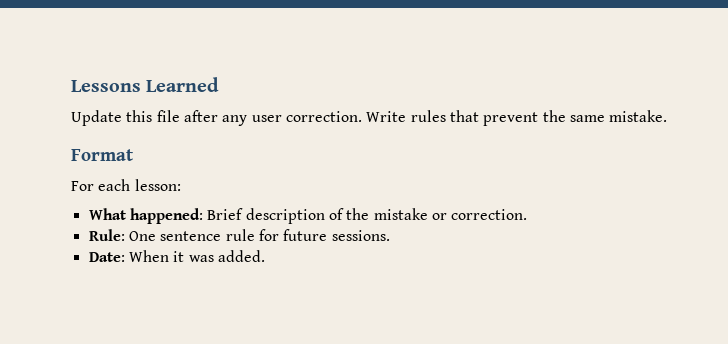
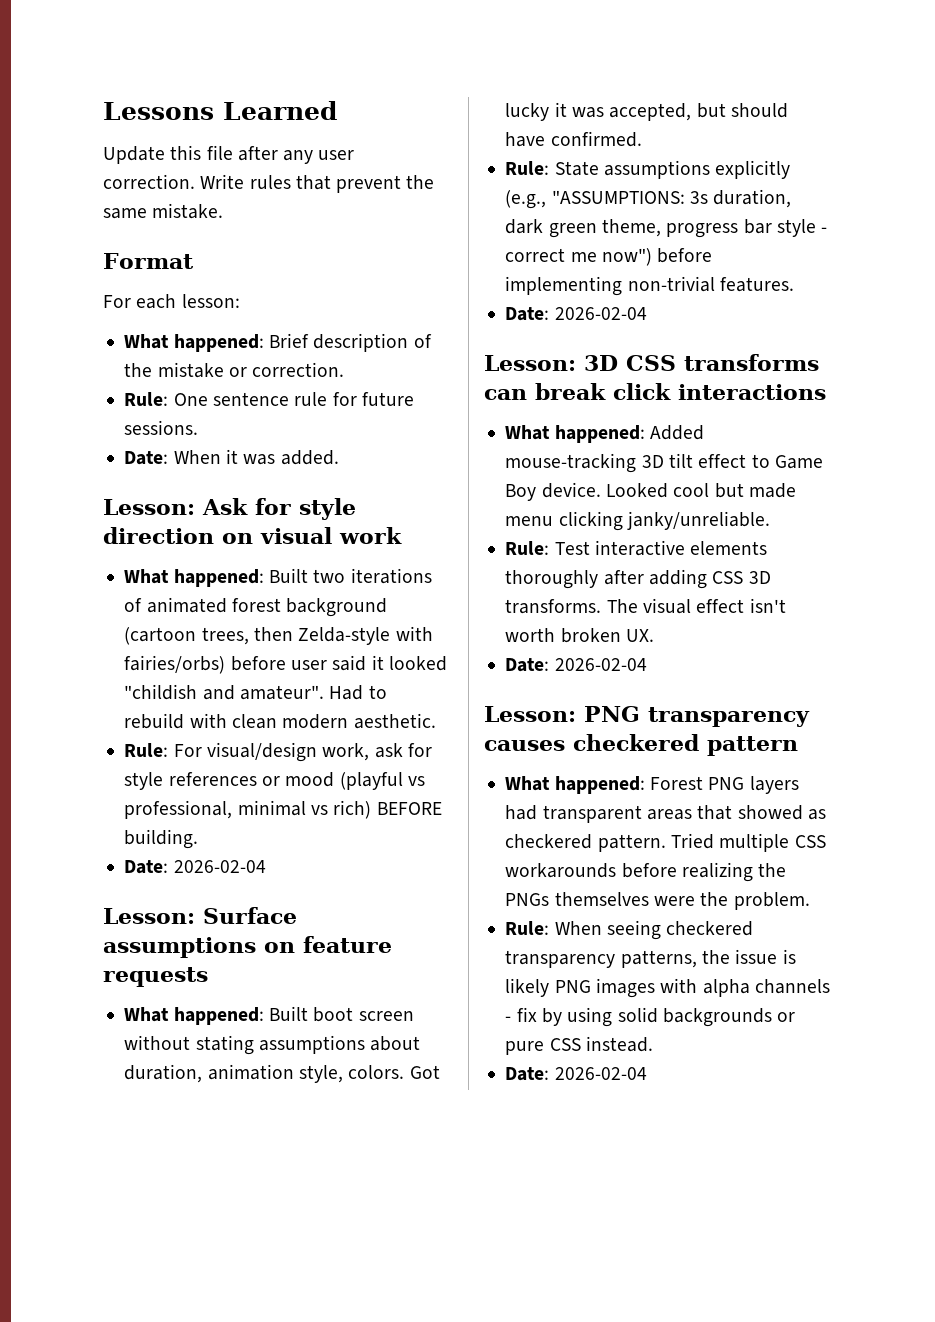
+ Lesson: Ask for style direction on visual work
+ What happened: Built two iterations of animated forest background (cartoon trees, then Zelda-style with fairies/orbs) before user said it looked "childish and amateur". Had to rebuild with clean modern aesthetic.
+ Rule: For visual/design work, ask for style references or mood (playful vs professional, minimal vs rich) BEFORE building.
+ Date: 2026-02-04
+ Lesson: Surface assumptions on feature requests
+ What happened: Built boot screen without stating assumptions about duration, animation style, colors. Got lucky it was accepted, but should have confirmed.
+ Rule: State assumptions explicitly (e.g., "ASSUMPTIONS: 3s duration, dark green theme, progress bar style - correct me now") before implementing non-trivial features.
+ Date: 2026-02-04
+ Lesson: 3D CSS transforms can break click interactions
+ What happened: Added mouse-tracking 3D tilt effect to Game Boy device. Looked cool but made menu clicking janky/unreliable.
+ Rule: Test interactive elements thoroughly after adding CSS 3D transforms. The visual effect isn't worth broken UX.
+ Date: 2026-02-04
+ Lesson: PNG transparency causes checkered pattern
+ What happened: Forest PNG layers had transparent areas that showed as checkered pattern. Tried multiple CSS workarounds before realizing the PNGs themselves were the problem.
+ Rule: When seeing checkered transparency patterns, the issue is likely PNG images with alpha channels - fix by using solid backgrounds or pure CSS instead.
+ Date: 2026-02-04

